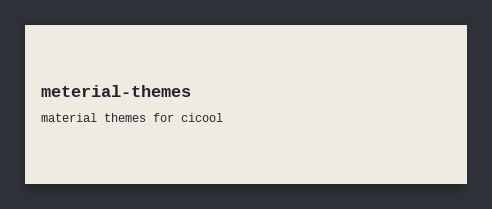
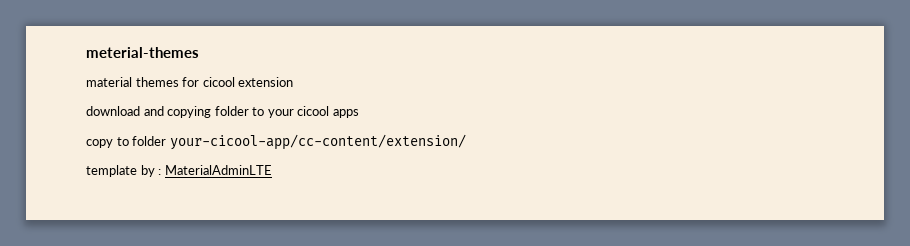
- material themes for cicool
+ material themes for cicool extension
+ download and copying folder to your cicool apps
+ copy to folder your-cicool-app/cc-content/extension/
+ template by : MaterialAdminLTE

